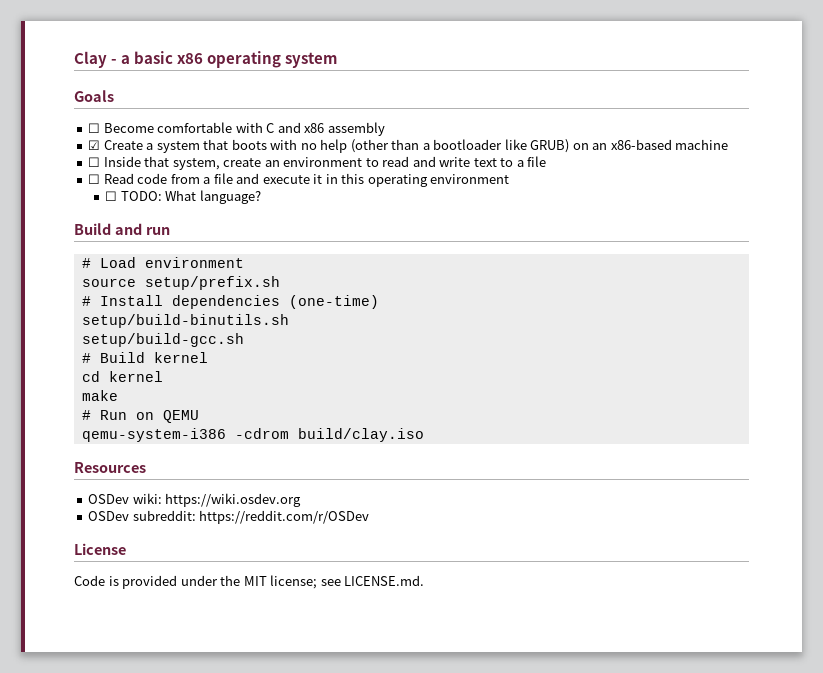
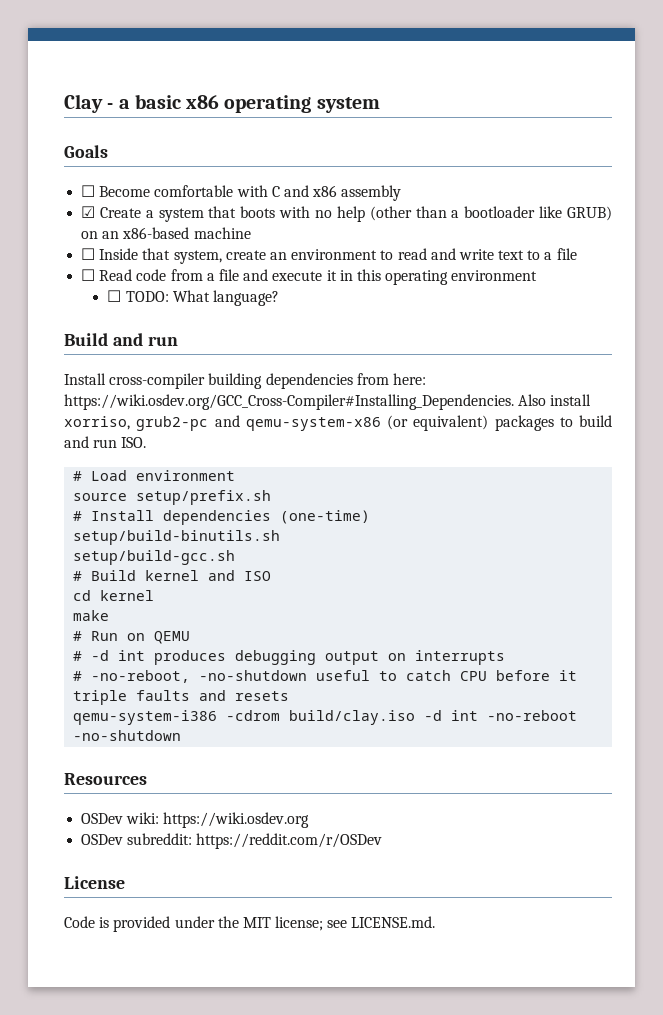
+ Install cross-compiler building dependencies from here: https://wiki.osdev.org/GCC_Cross-Compiler#Installing_Dependencies. Also install xorriso, grub2-pc and qemu-system-x86 (or equivalent) packages to build and run ISO.
- # Build kernel
+ # Build kernel and ISO
+ # -d int produces debugging output on interrupts
+ # -no-reboot, -no-shutdown useful to catch CPU before it triple faults and resets
- qemu-system-i386 -cdrom build/clay.iso
+ qemu-system-i386 -cdrom build/clay.iso -d int -no-reboot -no-shutdown

